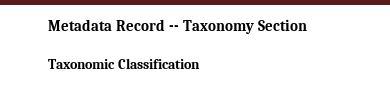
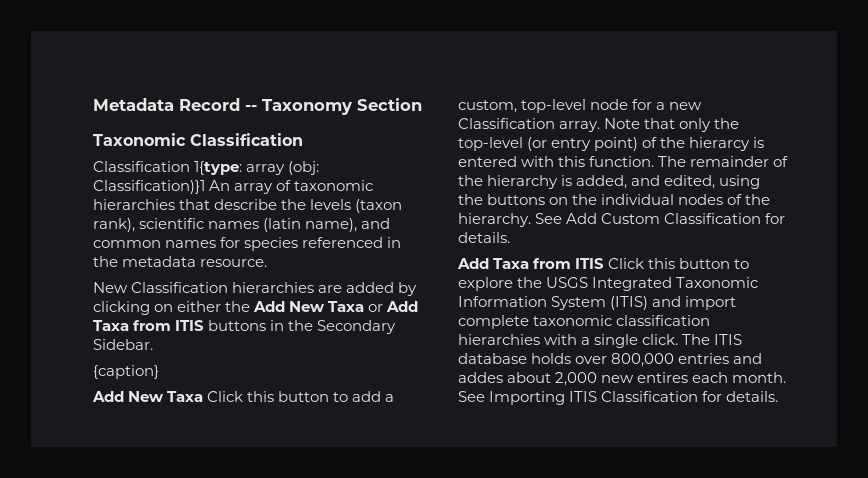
+ Classification 1{type: array (obj: Classification)}1 An array of taxonomic hierarchies that describe the levels (taxon rank), scientific names (latin name), and common names for species referenced in the metadata resource.
+ New Classification hierarchies are added by clicking on either the Add New Taxa or Add Taxa from ITIS buttons in the Secondary Sidebar.
+ {caption}
+ Add New Taxa Click this button to add a custom, top-level node for a new Classification array. Note that only the top-level (or entry point) of the hierarcy is entered with this function. The remainder of the hierarchy is added, and edited, using the buttons on the individual nodes of the hierarchy. See Add Custom Classification for details.
+ Add Taxa from ITIS Click this button to explore the USGS Integrated Taxonomic Information System (ITIS) and import complete taxonomic classification hierarchies with a single click. The ITIS database holds over 800,000 entries and addes about 2,000 new entires each month. See Importing ITIS Classification for details.

